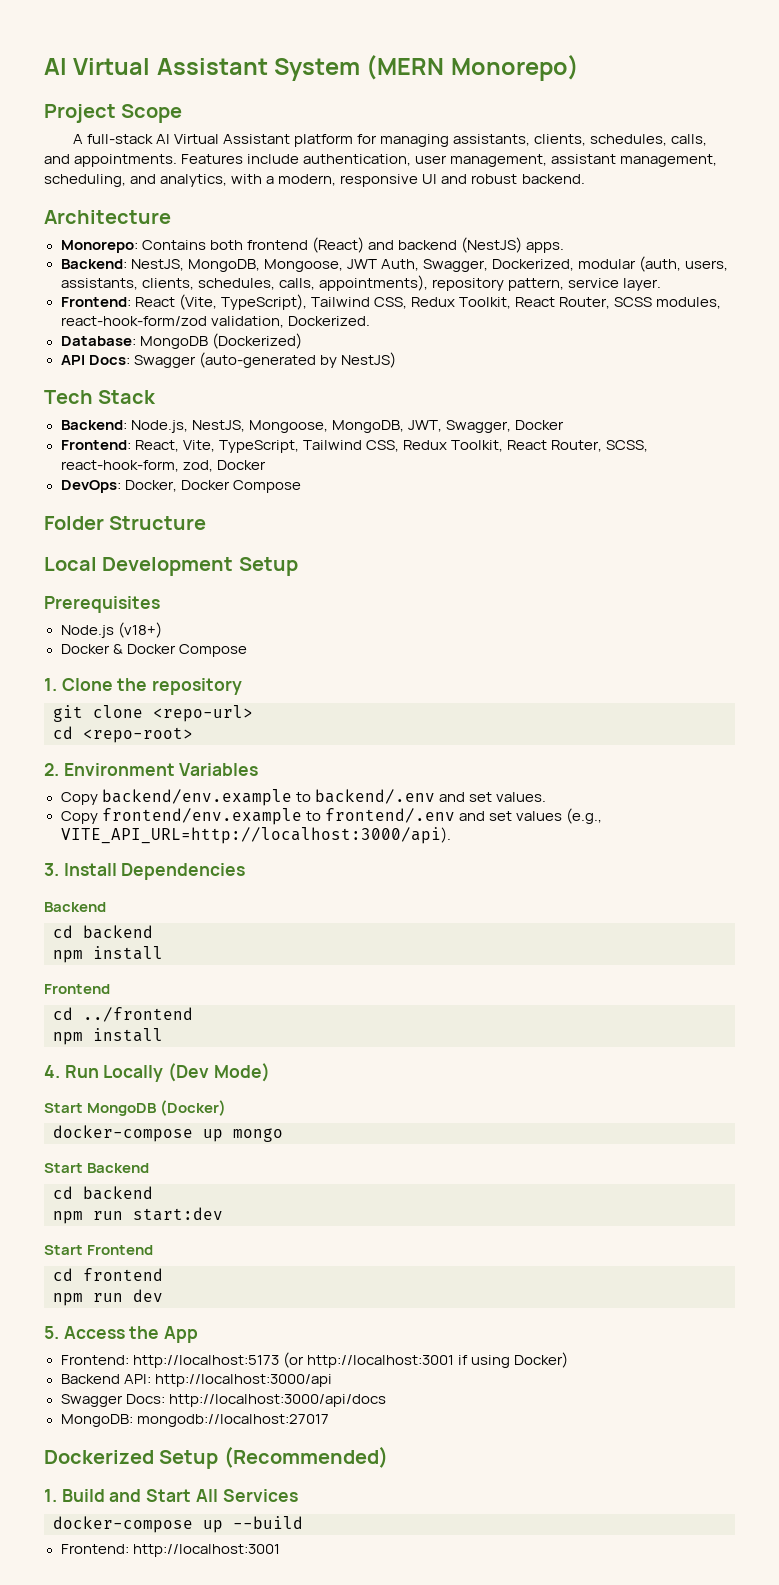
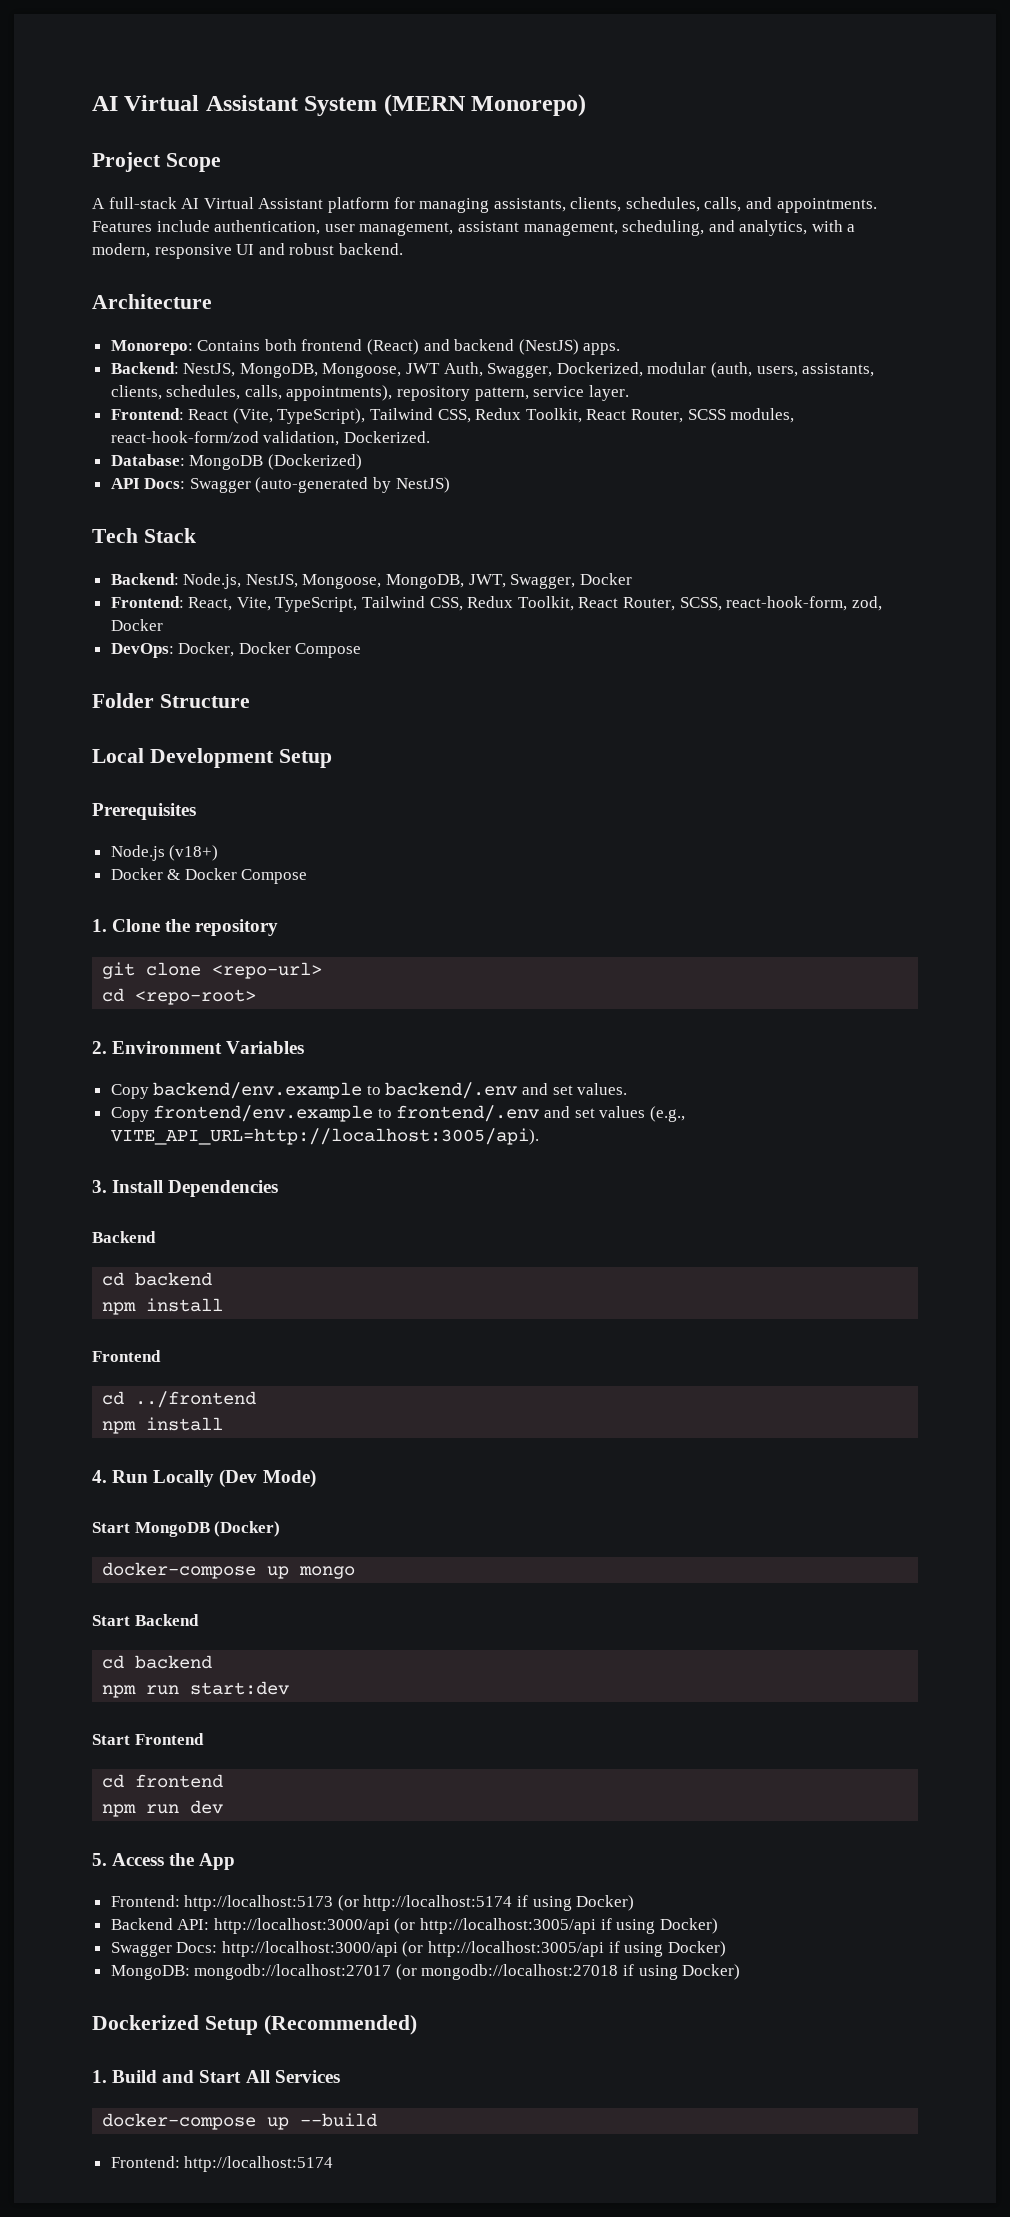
- Copy frontend/env.example to frontend/.env and set values (e.g., VITE_API_URL=http://localhost:3000/api).
+ Copy frontend/env.example to frontend/.env and set values (e.g., VITE_API_URL=http://localhost:3005/api).
- Frontend: http://localhost:5173 (or http://localhost:3001 if using Docker)
+ Frontend: http://localhost:5173 (or http://localhost:5174 if using Docker)
- Backend API: http://localhost:3000/api
- Swagger Docs: http://localhost:3000/api/docs
- MongoDB: mongodb://localhost:27017
+ Backend API: http://localhost:3000/api (or http://localhost:3005/api if using Docker)
+ Swagger Docs: http://localhost:3000/api (or http://localhost:3005/api if using Docker)
+ MongoDB: mongodb://localhost:27017 (or mongodb://localhost:27018 if using Docker)
- Frontend: http://localhost:3001
+ Frontend: http://localhost:5174

